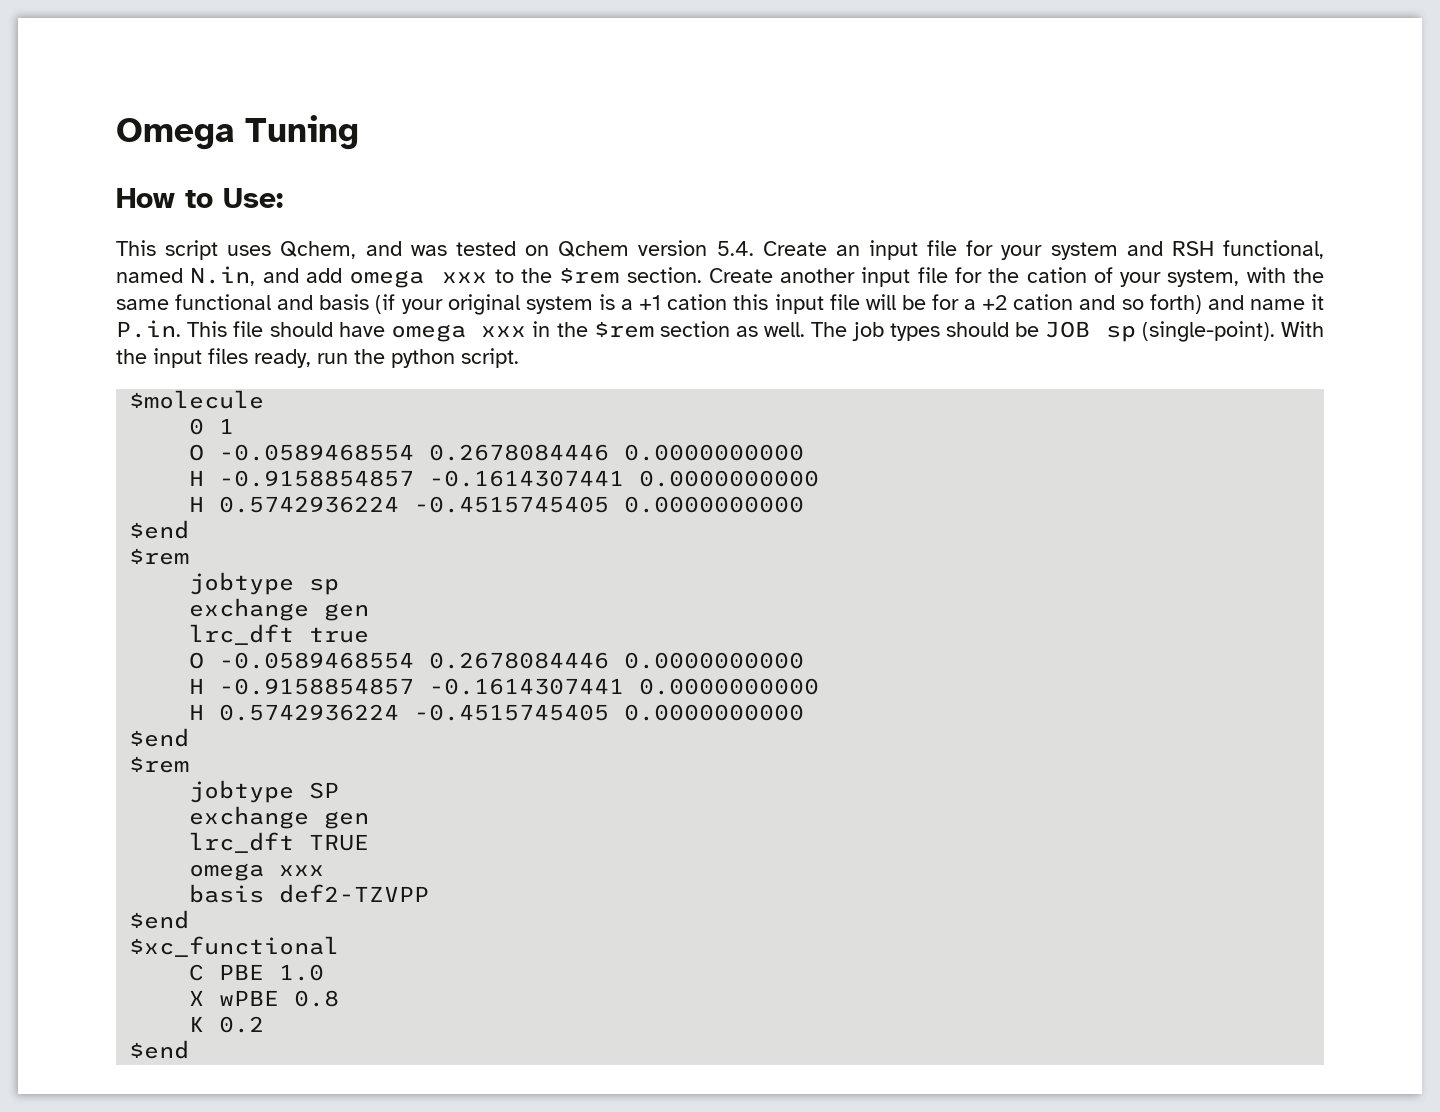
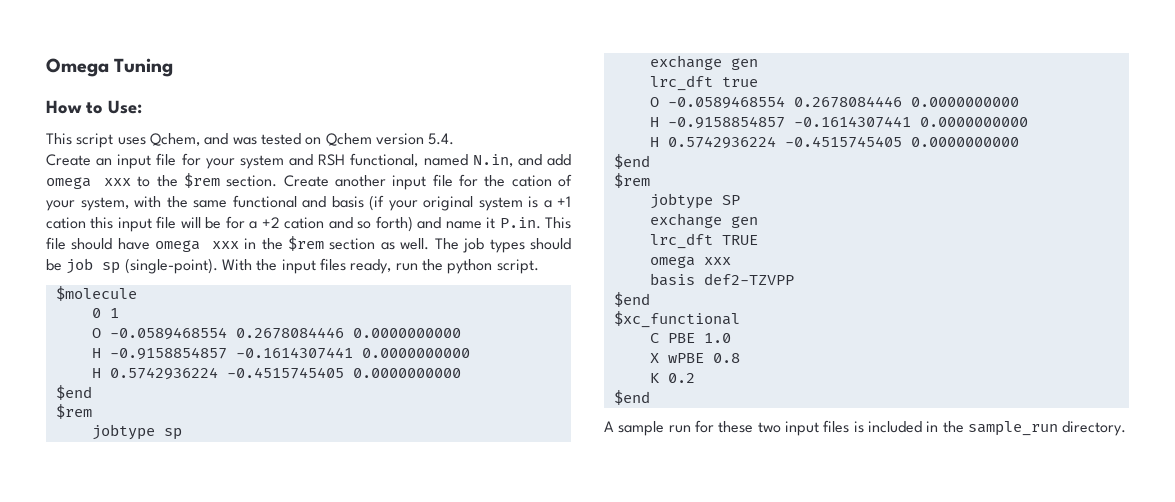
- This script uses Qchem, and was tested on Qchem version 5.4. Create an input file for your system and RSH functional, named N.in, and add omega xxx to the $rem section.
+ This script uses Qchem, and was tested on Qchem version 5.4.
+ Create an input file for your system and RSH functional, named N.in, and add omega xxx to the $rem section.
- The job types should be JOB sp (single-point).
+ The job types should be job sp (single-point).
+ A sample run for these two input files is included in the sample_run directory.

